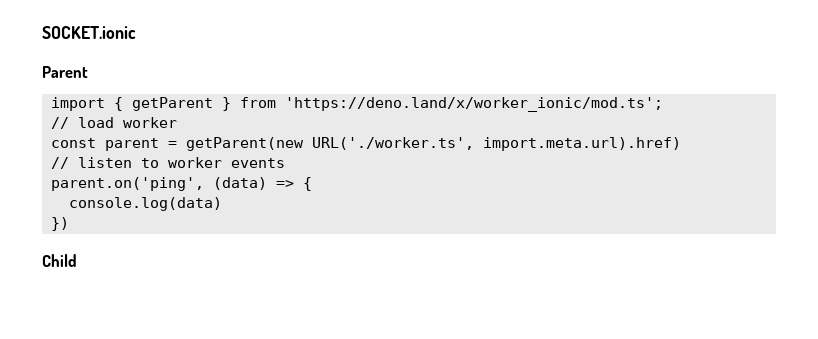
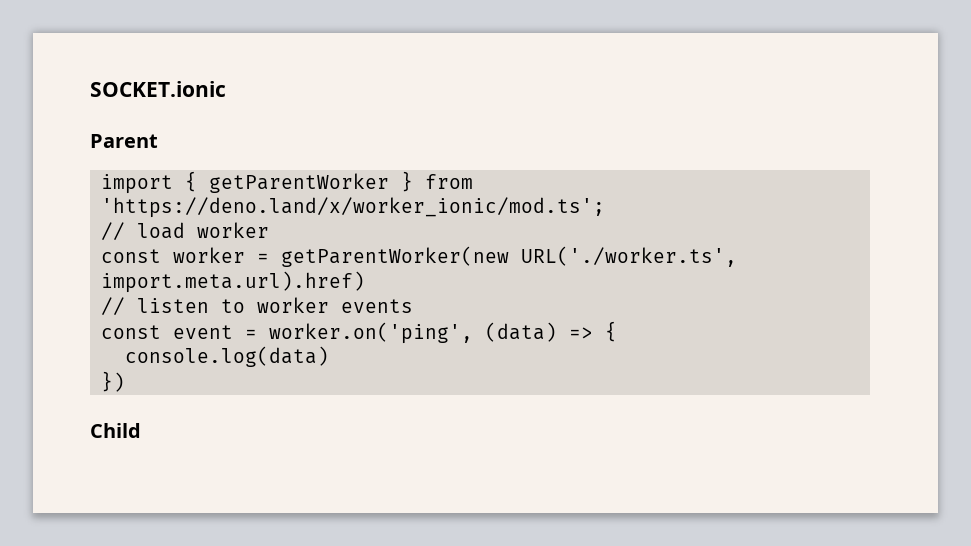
- import { getParent } from 'https://deno.land/x/worker_ionic/mod.ts';
+ import { getParentWorker } from 'https://deno.land/x/worker_ionic/mod.ts';
- const parent = getParent(new URL('./worker.ts', import.meta.url).href)
+ const worker = getParentWorker(new URL('./worker.ts', import.meta.url).href)
- parent.on('ping', (data) => {
+ const event = worker.on('ping', (data) => {

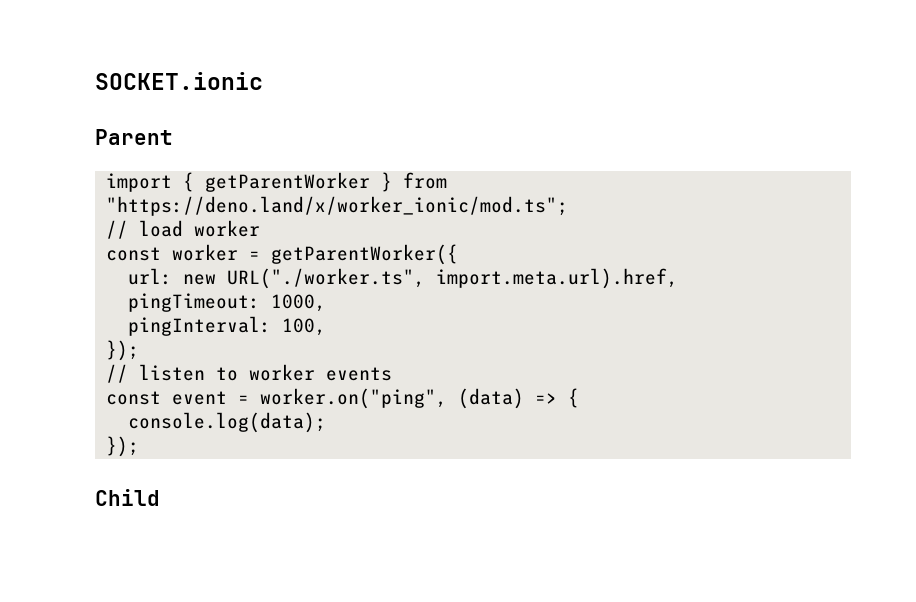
- import { getParentWorker } from 'https://deno.land/x/worker_ionic/mod.ts';
+ import { getParentWorker } from "https://deno.land/x/worker_ionic/mod.ts";
- const worker = getParentWorker(new URL('./worker.ts', import.meta.url).href)
+ const worker = getParentWorker({
+ url: new URL("./worker.ts", import.meta.url).href,
+ pingTimeout: 1000,
+ pingInterval: 100,
+ });
- const event = worker.on('ping', (data) => {
+ const event = worker.on("ping", (data) => {
- console.log(data)
- })
+ console.log(data);
+ });

